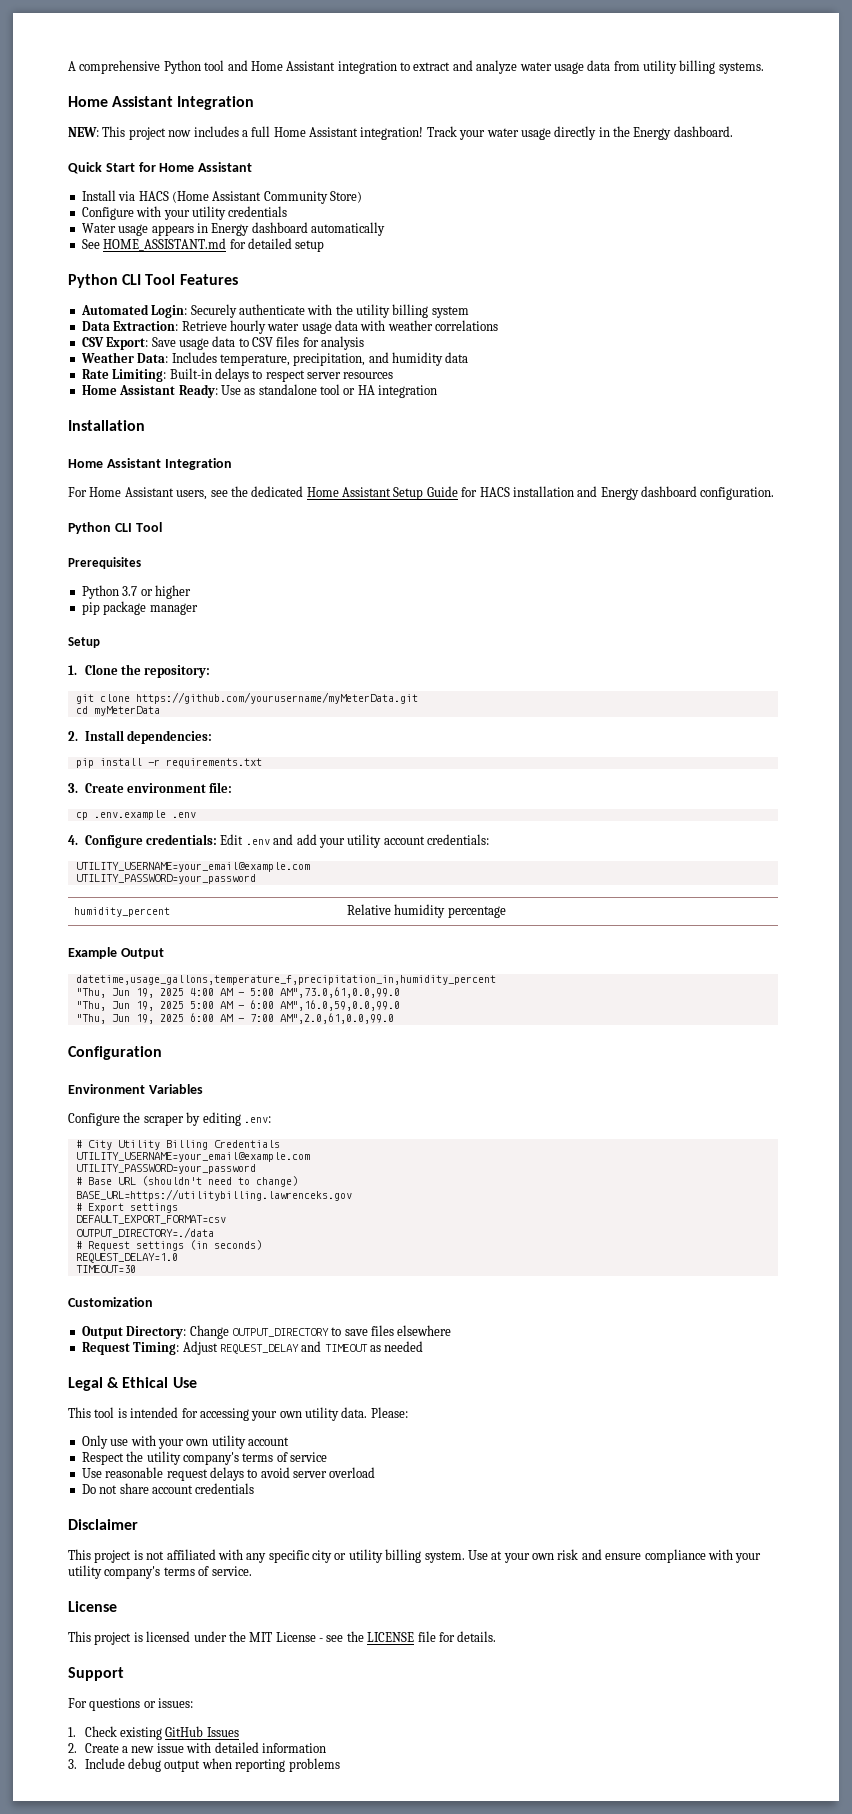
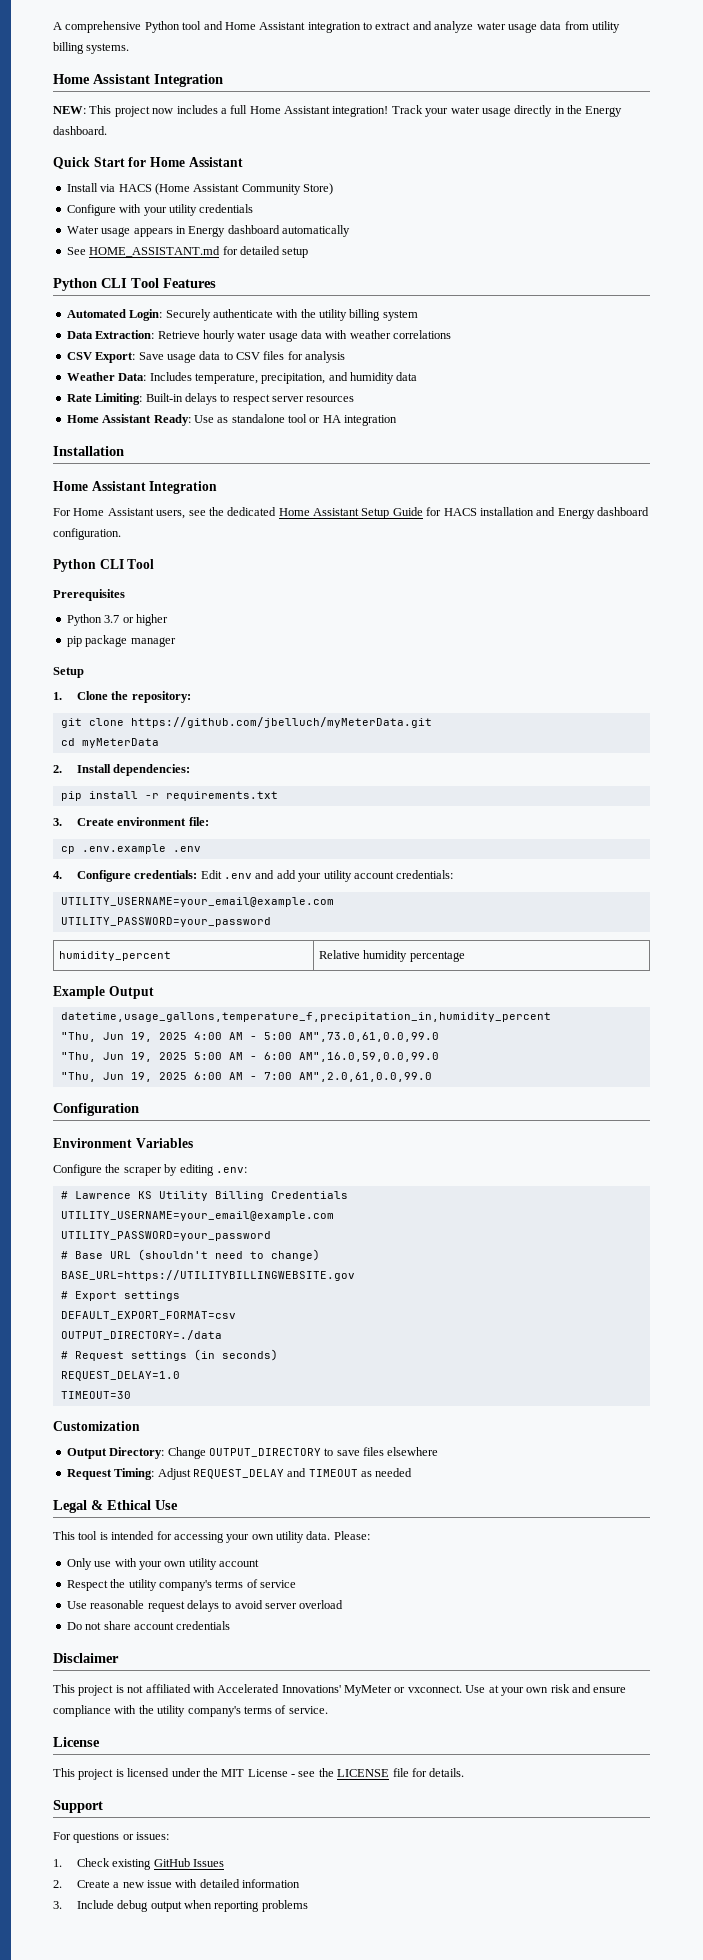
- git clone https://github.com/yourusername/myMeterData.git
+ git clone https://github.com/jbelluch/myMeterData.git
- # City Utility Billing Credentials
+ # Lawrence KS Utility Billing Credentials
- BASE_URL=https://utilitybilling.lawrenceks.gov
+ BASE_URL=https://UTILITYBILLINGWEBSITE.gov
- This project is not affiliated with any specific city or utility billing system.
+ This project is not affiliated with Accelerated Innovations' MyMeter or vxconnect.
- Use at your own risk and ensure compliance with your utility company's terms of service.
+ Use at your own risk and ensure compliance with the utility company's terms of service.

